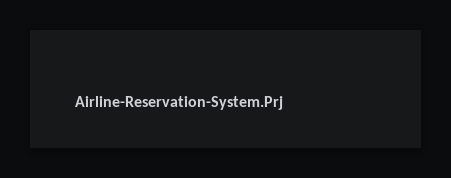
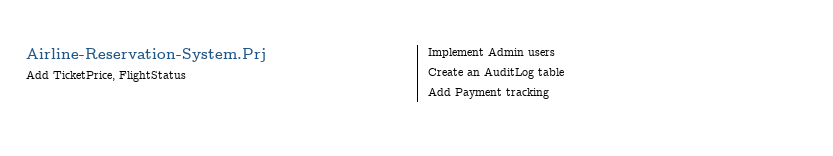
+ Add TicketPrice, FlightStatus
+ Implement Admin users
+ Create an AuditLog table
+ Add Payment tracking

